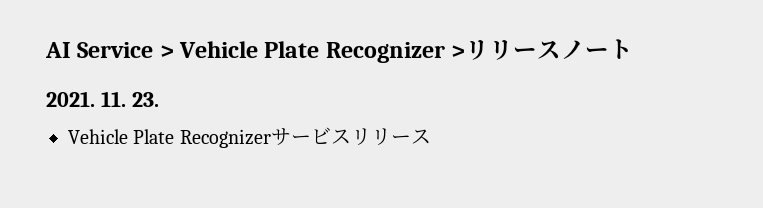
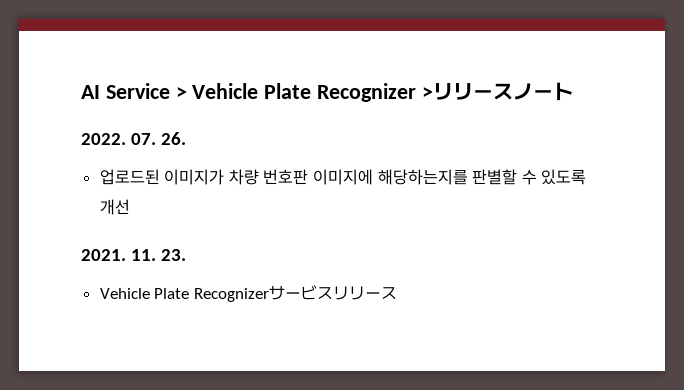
+ 2022. 07. 26.
+ 업로드된 이미지가 차량 번호판 이미지에 해당하는지를 판별할 수 있도록 개선

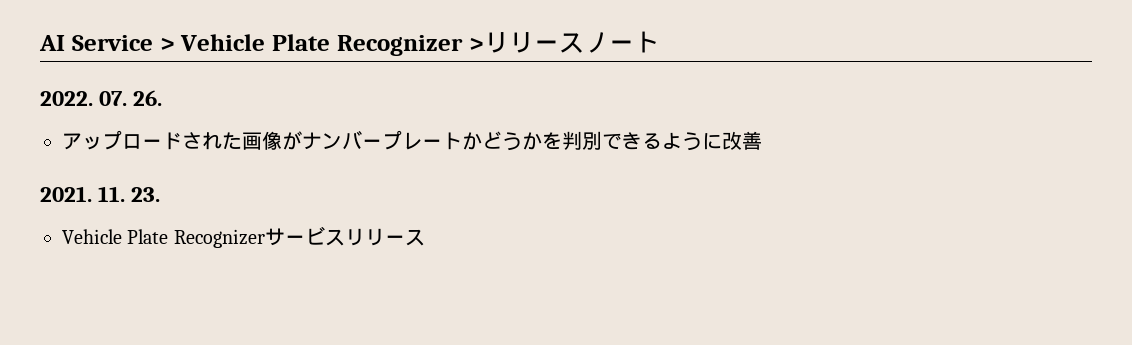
- 업로드된 이미지가 차량 번호판 이미지에 해당하는지를 판별할 수 있도록 개선
+ アップロードされた画像がナンバープレートかどうかを判別できるように改善

